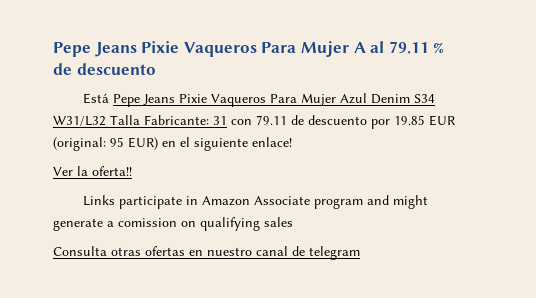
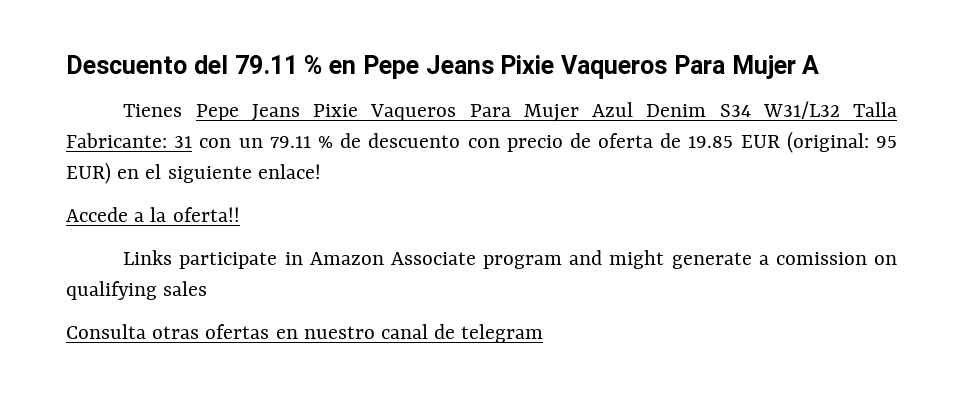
- Pepe Jeans Pixie Vaqueros Para Mujer A al 79.11 % de descuento
- Está Pepe Jeans Pixie Vaqueros Para Mujer Azul Denim S34 W31/L32 Talla Fabricante: 31 con 79.11 de descuento por 19.85 EUR (original: 95 EUR) en el siguiente enlace!
+ Descuento del 79.11 % en Pepe Jeans Pixie Vaqueros Para Mujer A
+ Tienes Pepe Jeans Pixie Vaqueros Para Mujer Azul Denim S34 W31/L32 Talla Fabricante: 31 con un 79.11 % de descuento con precio de oferta de 19.85 EUR (original: 95 EUR) en el siguiente enlace!
- Ver la oferta!!
+ Accede a la oferta!!

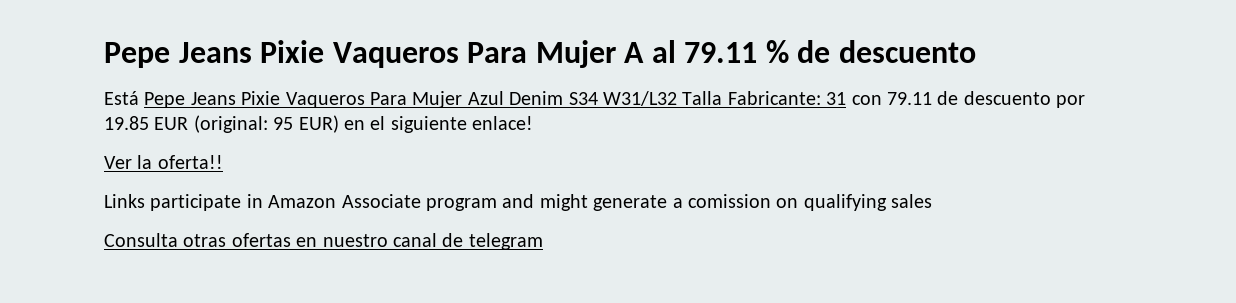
- Descuento del 79.11 % en Pepe Jeans Pixie Vaqueros Para Mujer A
- Tienes Pepe Jeans Pixie Vaqueros Para Mujer Azul Denim S34 W31/L32 Talla Fabricante: 31 con un 79.11 % de descuento con precio de oferta de 19.85 EUR (original: 95 EUR) en el siguiente enlace!
+ Pepe Jeans Pixie Vaqueros Para Mujer A al 79.11 % de descuento
+ Está Pepe Jeans Pixie Vaqueros Para Mujer Azul Denim S34 W31/L32 Talla Fabricante: 31 con 79.11 de descuento por 19.85 EUR (original: 95 EUR) en el siguiente enlace!
- Accede a la oferta!!
+ Ver la oferta!!

